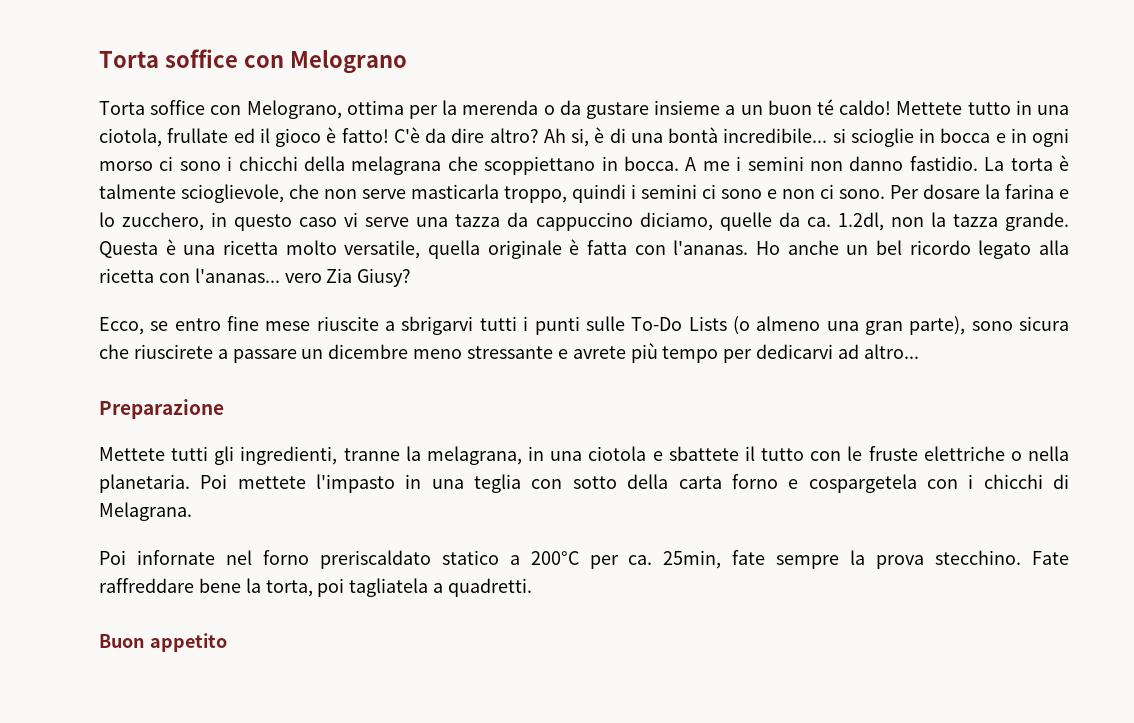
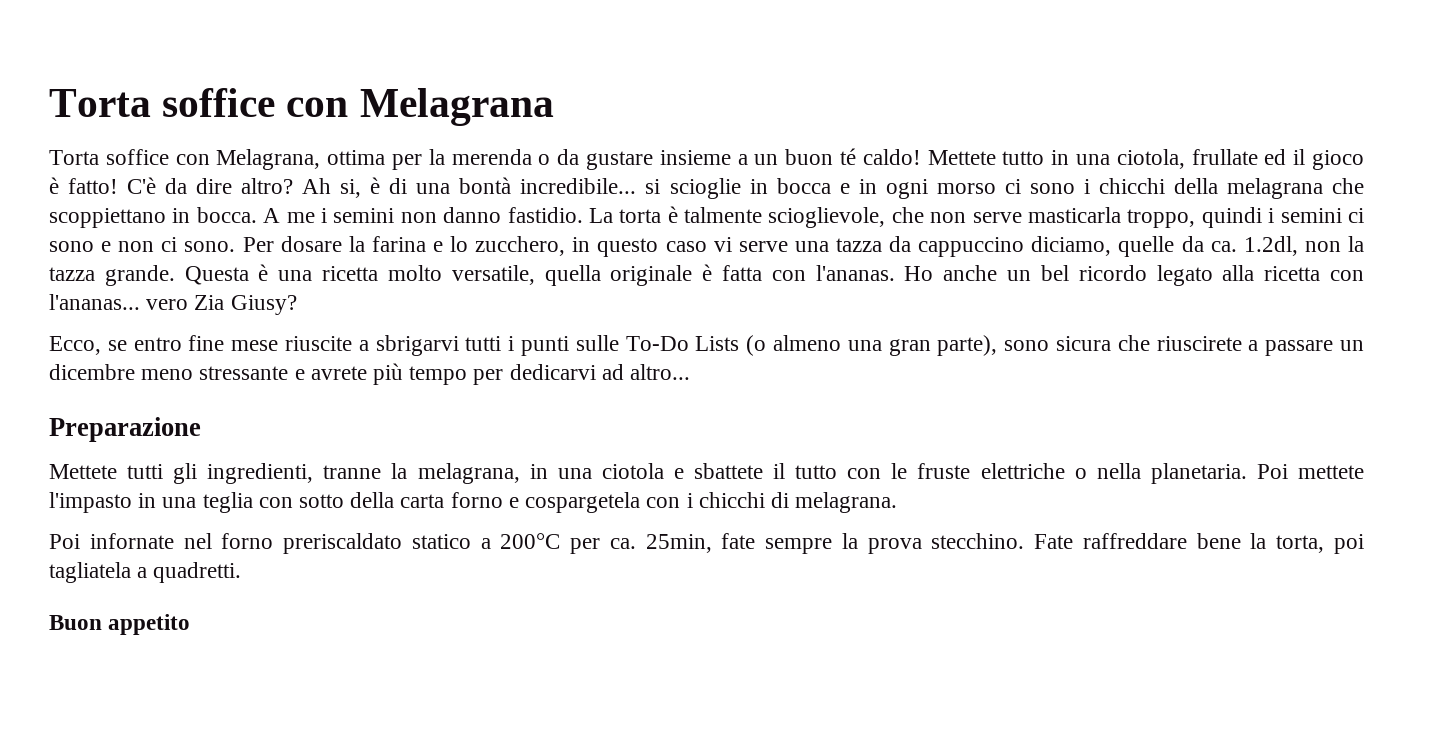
- Torta soffice con Melograno
- Torta soffice con Melograno, ottima per la merenda o da gustare insieme a un buon té caldo!
+ Torta soffice con Melagrana
+ Torta soffice con Melagrana, ottima per la merenda o da gustare insieme a un buon té caldo!
- Poi mettete l'impasto in una teglia con sotto della carta forno e cospargetela con i chicchi di Melagrana.
+ Poi mettete l'impasto in una teglia con sotto della carta forno e cospargetela con i chicchi di melagrana.

